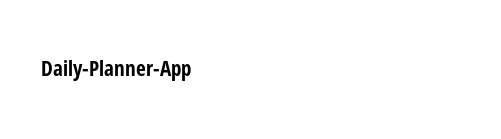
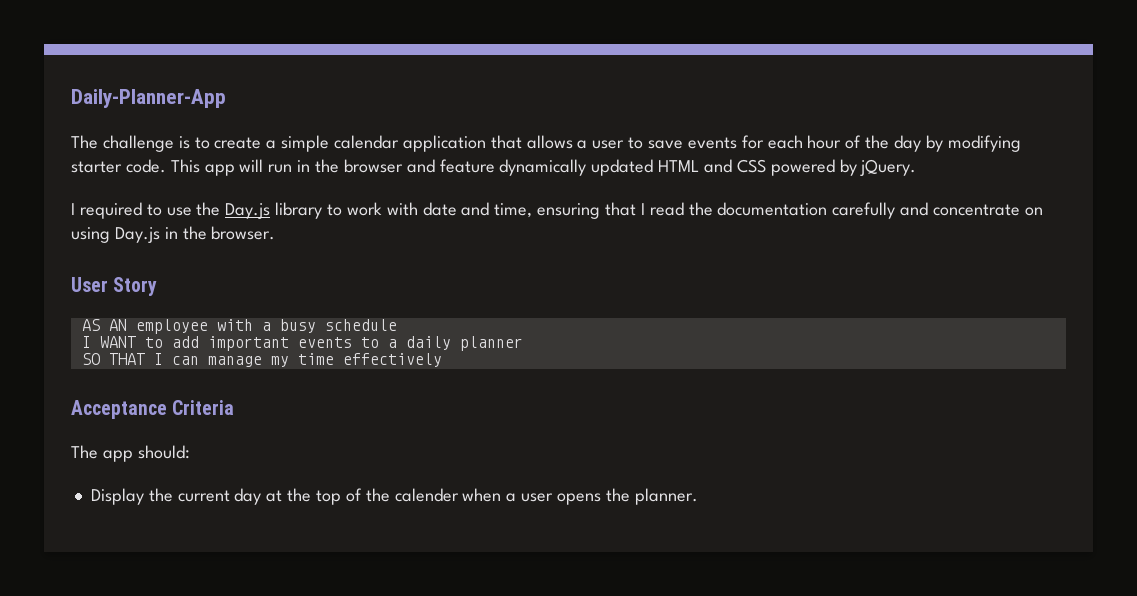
+ The challenge is to create a simple calendar application that allows a user to save events for each hour of the day by modifying starter code. This app will run in the browser and feature dynamically updated HTML and CSS powered by jQuery.
+ I required to use the Day.js library to work with date and time, ensuring that I read the documentation carefully and concentrate on using Day.js in the browser.
+ User Story
+ AS AN employee with a busy schedule
+ I WANT to add important events to a daily planner
+ SO THAT I can manage my time effectively
+ Acceptance Criteria
+ The app should:
+ Display the current day at the top of the calender when a user opens the planner.

